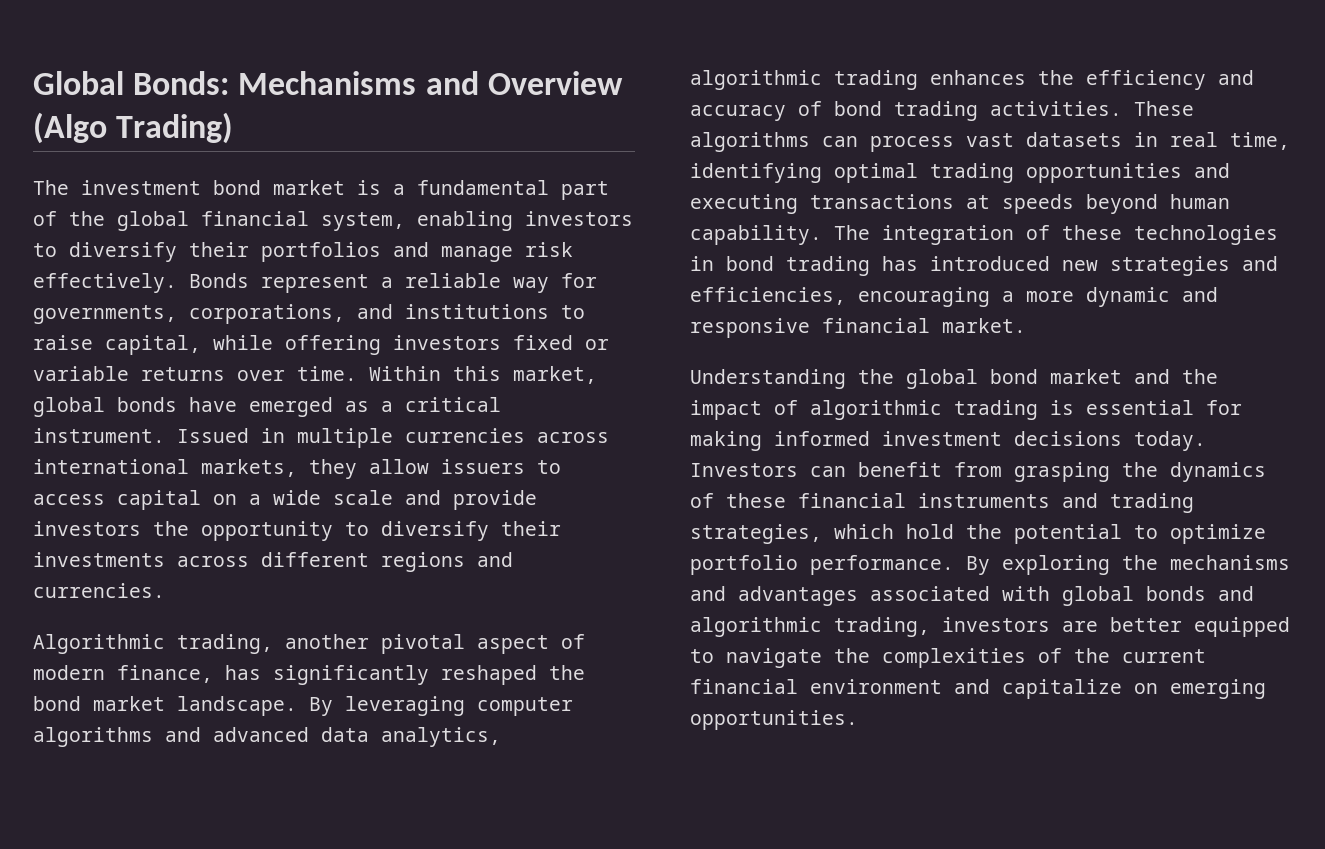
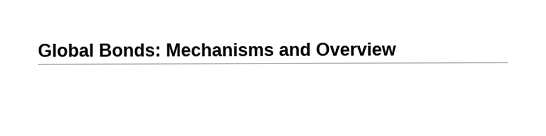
- Global Bonds: Mechanisms and Overview (Algo Trading)
- The investment bond market is a fundamental part of the global financial system, enabling investors to diversify their portfolios and manage risk effectively. Bonds represent a reliable way for governments, corporations, and institutions to raise capital, while offering investors fixed or variable returns over time. Within this market, global bonds have emerged as a critical instrument. Issued in multiple currencies across international markets, they allow issuers to access capital on a wide scale and provide investors the opportunity to diversify their investments across different regions and currencies.
- Algorithmic trading, another pivotal aspect of modern finance, has significantly reshaped the bond market landscape. By leveraging computer algorithms and advanced data analytics, algorithmic trading enhances the efficiency and accuracy of bond trading activities. These algorithms can process vast datasets in real time, identifying optimal trading opportunities and executing transactions at speeds beyond human capability. The integration of these technologies in bond trading has introduced new strategies and efficiencies, encouraging a more dynamic and responsive financial market.
- Understanding the global bond market and the impact of algorithmic trading is essential for making informed investment decisions today. Investors can benefit from grasping the dynamics of these financial instruments and trading strategies, which hold the potential to optimize portfolio performance. By exploring the mechanisms and advantages associated with global bonds and algorithmic trading, investors are better equipped to navigate the complexities of the current financial environment and capitalize on emerging opportunities.
+ Global Bonds: Mechanisms and Overview

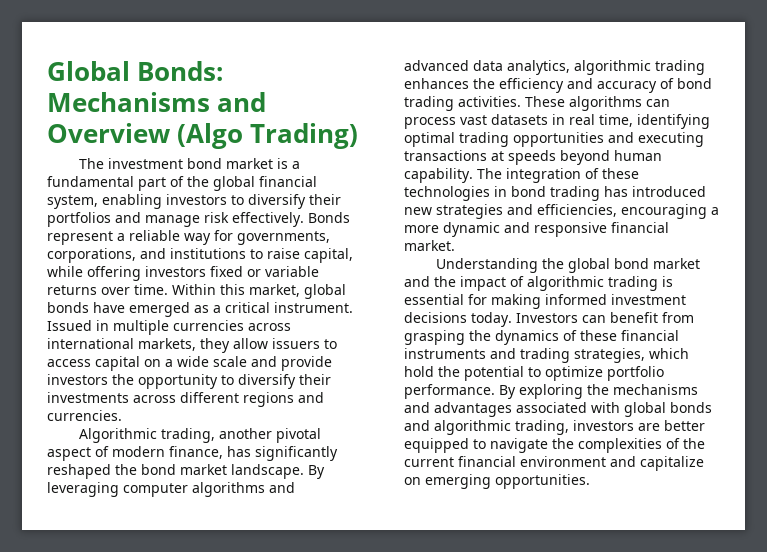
- Global Bonds: Mechanisms and Overview
+ Global Bonds: Mechanisms and Overview (Algo Trading)
+ The investment bond market is a fundamental part of the global financial system, enabling investors to diversify their portfolios and manage risk effectively. Bonds represent a reliable way for governments, corporations, and institutions to raise capital, while offering investors fixed or variable returns over time. Within this market, global bonds have emerged as a critical instrument. Issued in multiple currencies across international markets, they allow issuers to access capital on a wide scale and provide investors the opportunity to diversify their investments across different regions and currencies.
+ Algorithmic trading, another pivotal aspect of modern finance, has significantly reshaped the bond market landscape. By leveraging computer algorithms and advanced data analytics, algorithmic trading enhances the efficiency and accuracy of bond trading activities. These algorithms can process vast datasets in real time, identifying optimal trading opportunities and executing transactions at speeds beyond human capability. The integration of these technologies in bond trading has introduced new strategies and efficiencies, encouraging a more dynamic and responsive financial market.
+ Understanding the global bond market and the impact of algorithmic trading is essential for making informed investment decisions today. Investors can benefit from grasping the dynamics of these financial instruments and trading strategies, which hold the potential to optimize portfolio performance. By exploring the mechanisms and advantages associated with global bonds and algorithmic trading, investors are better equipped to navigate the complexities of the current financial environment and capitalize on emerging opportunities.

